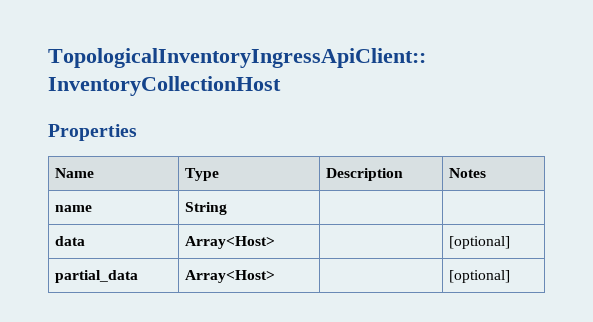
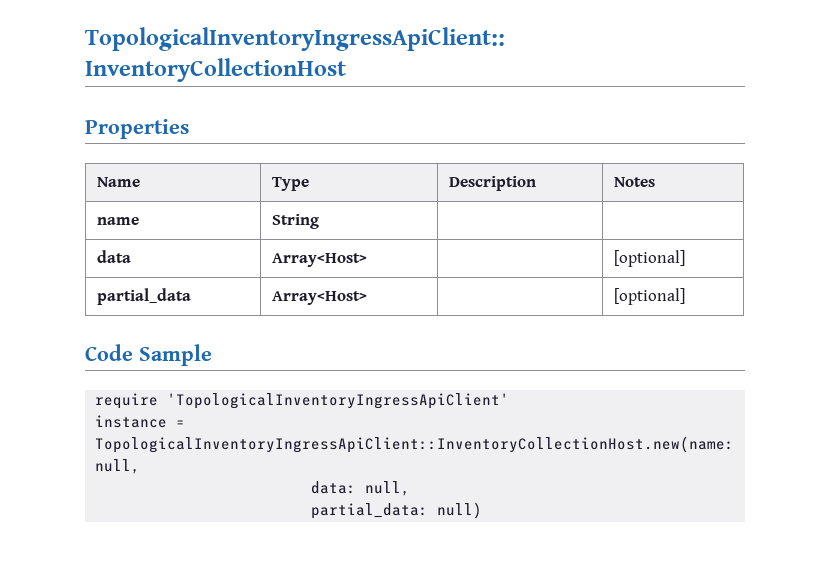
+ Code Sample
+ require 'TopologicalInventoryIngressApiClient'
+ instance = TopologicalInventoryIngressApiClient::InventoryCollectionHost.new(name: null,
+ data: null,
+ partial_data: null)

